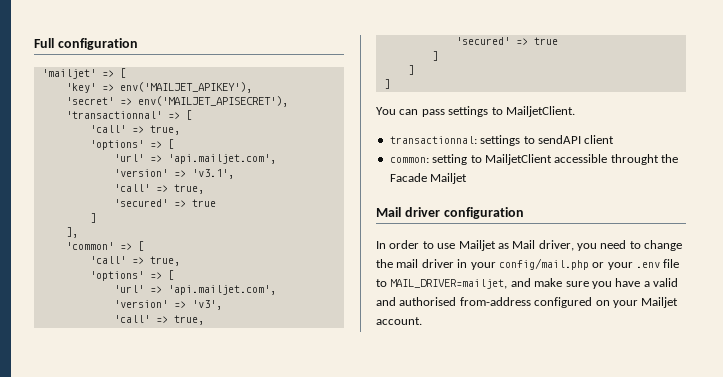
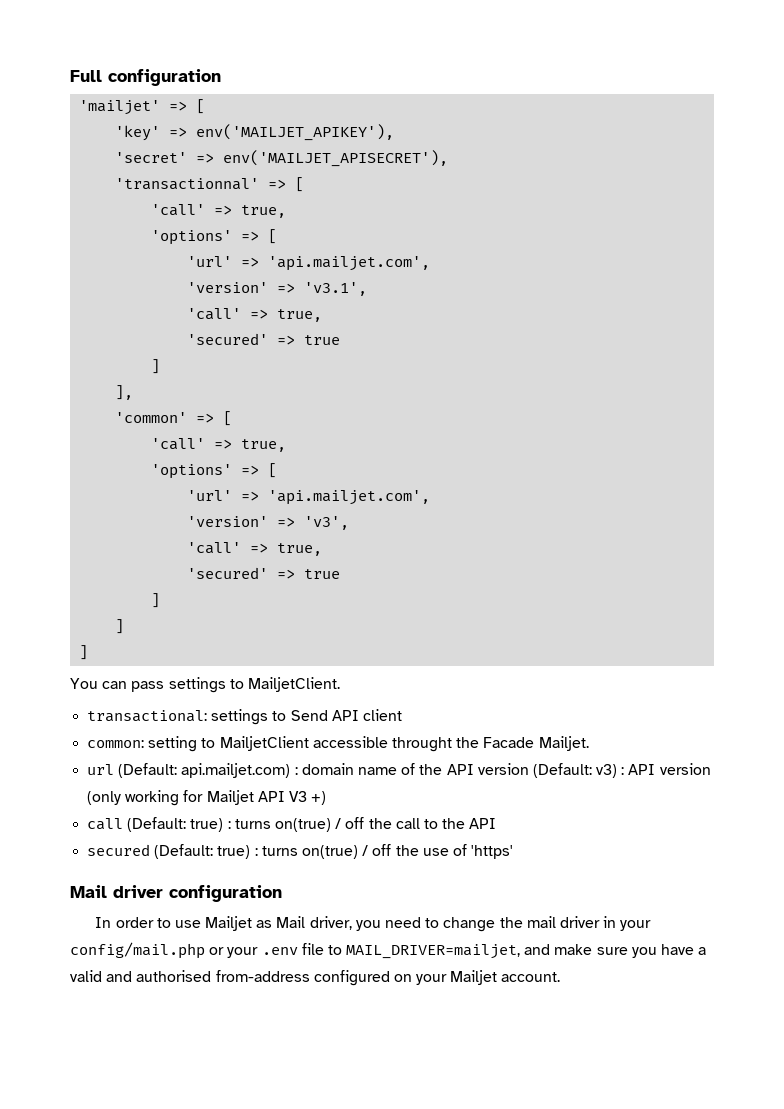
- transactionnal: settings to sendAPI client
+ transactional: settings to Send API client
- common: setting to MailjetClient accessible throught the Facade Mailjet
+ common: setting to MailjetClient accessible throught the Facade Mailjet.
+ url (Default: api.mailjet.com) : domain name of the API version (Default: v3) : API version (only working for Mailjet API V3 +)
+ call (Default: true) : turns on(true) / off the call to the API
+ secured (Default: true) : turns on(true) / off the use of 'https'

